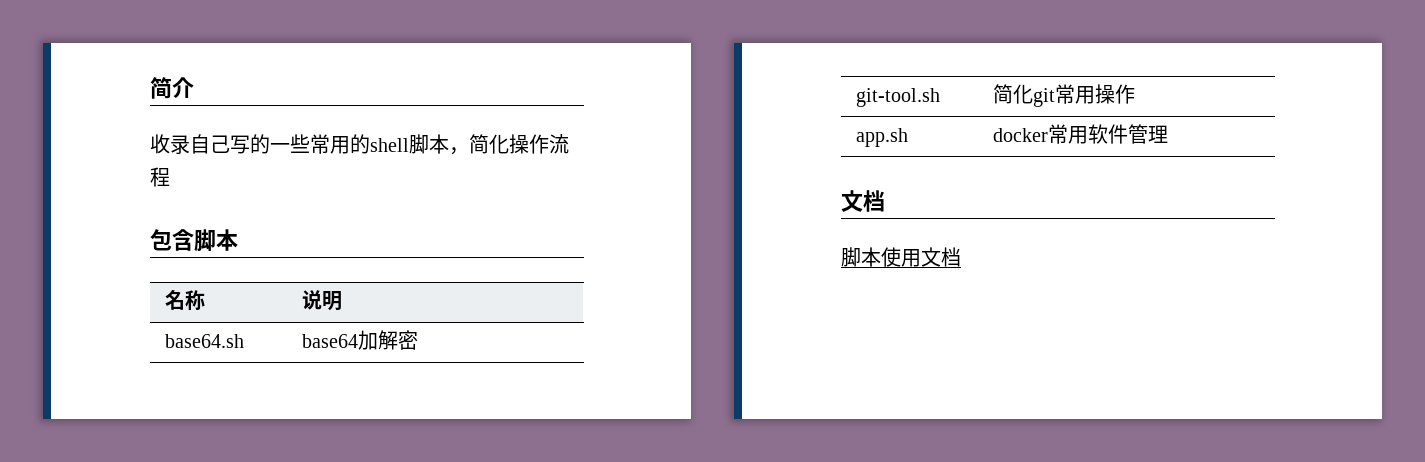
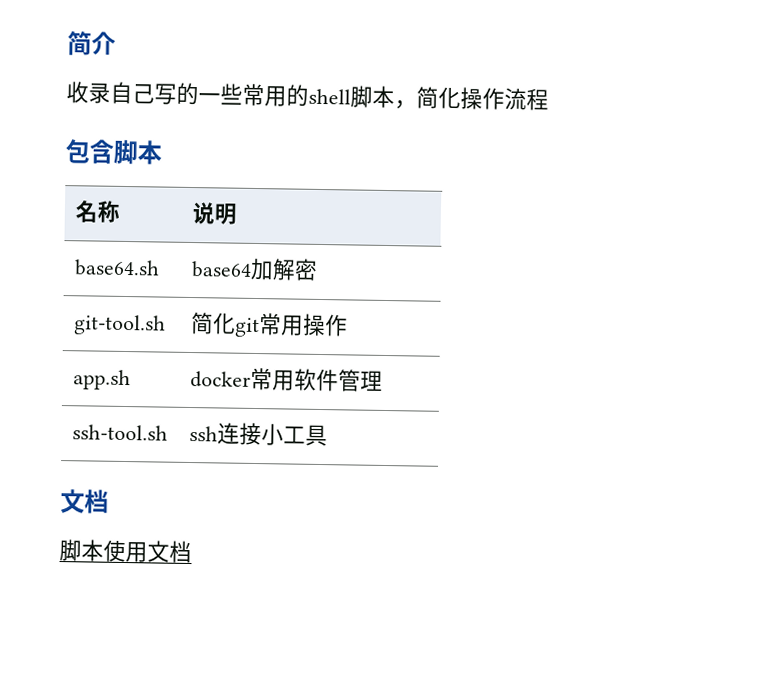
+ ssh-tool.sh | ssh连接小工具

